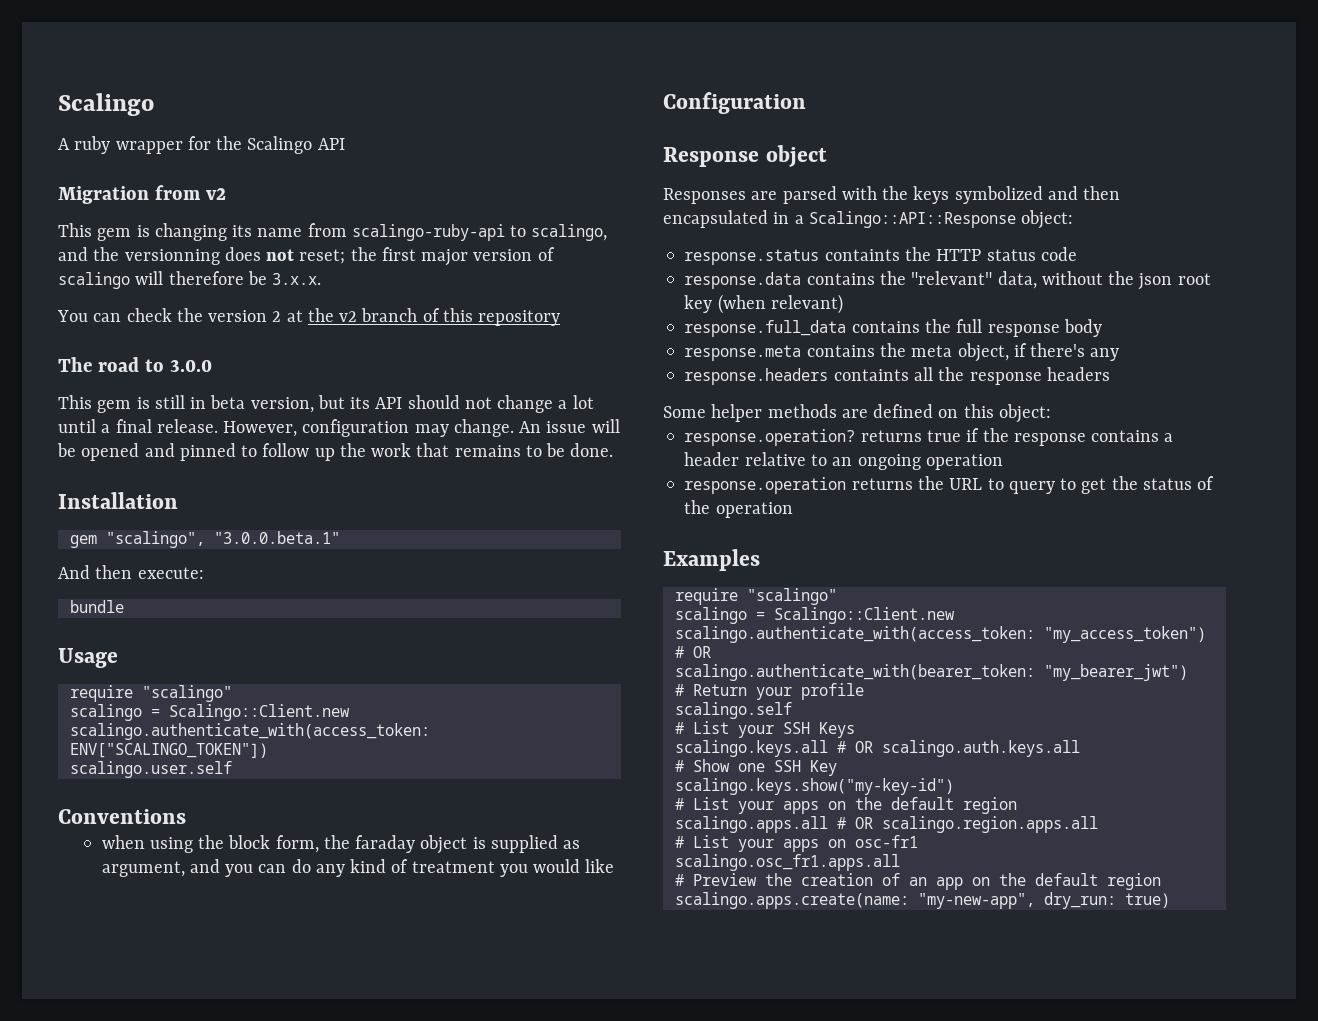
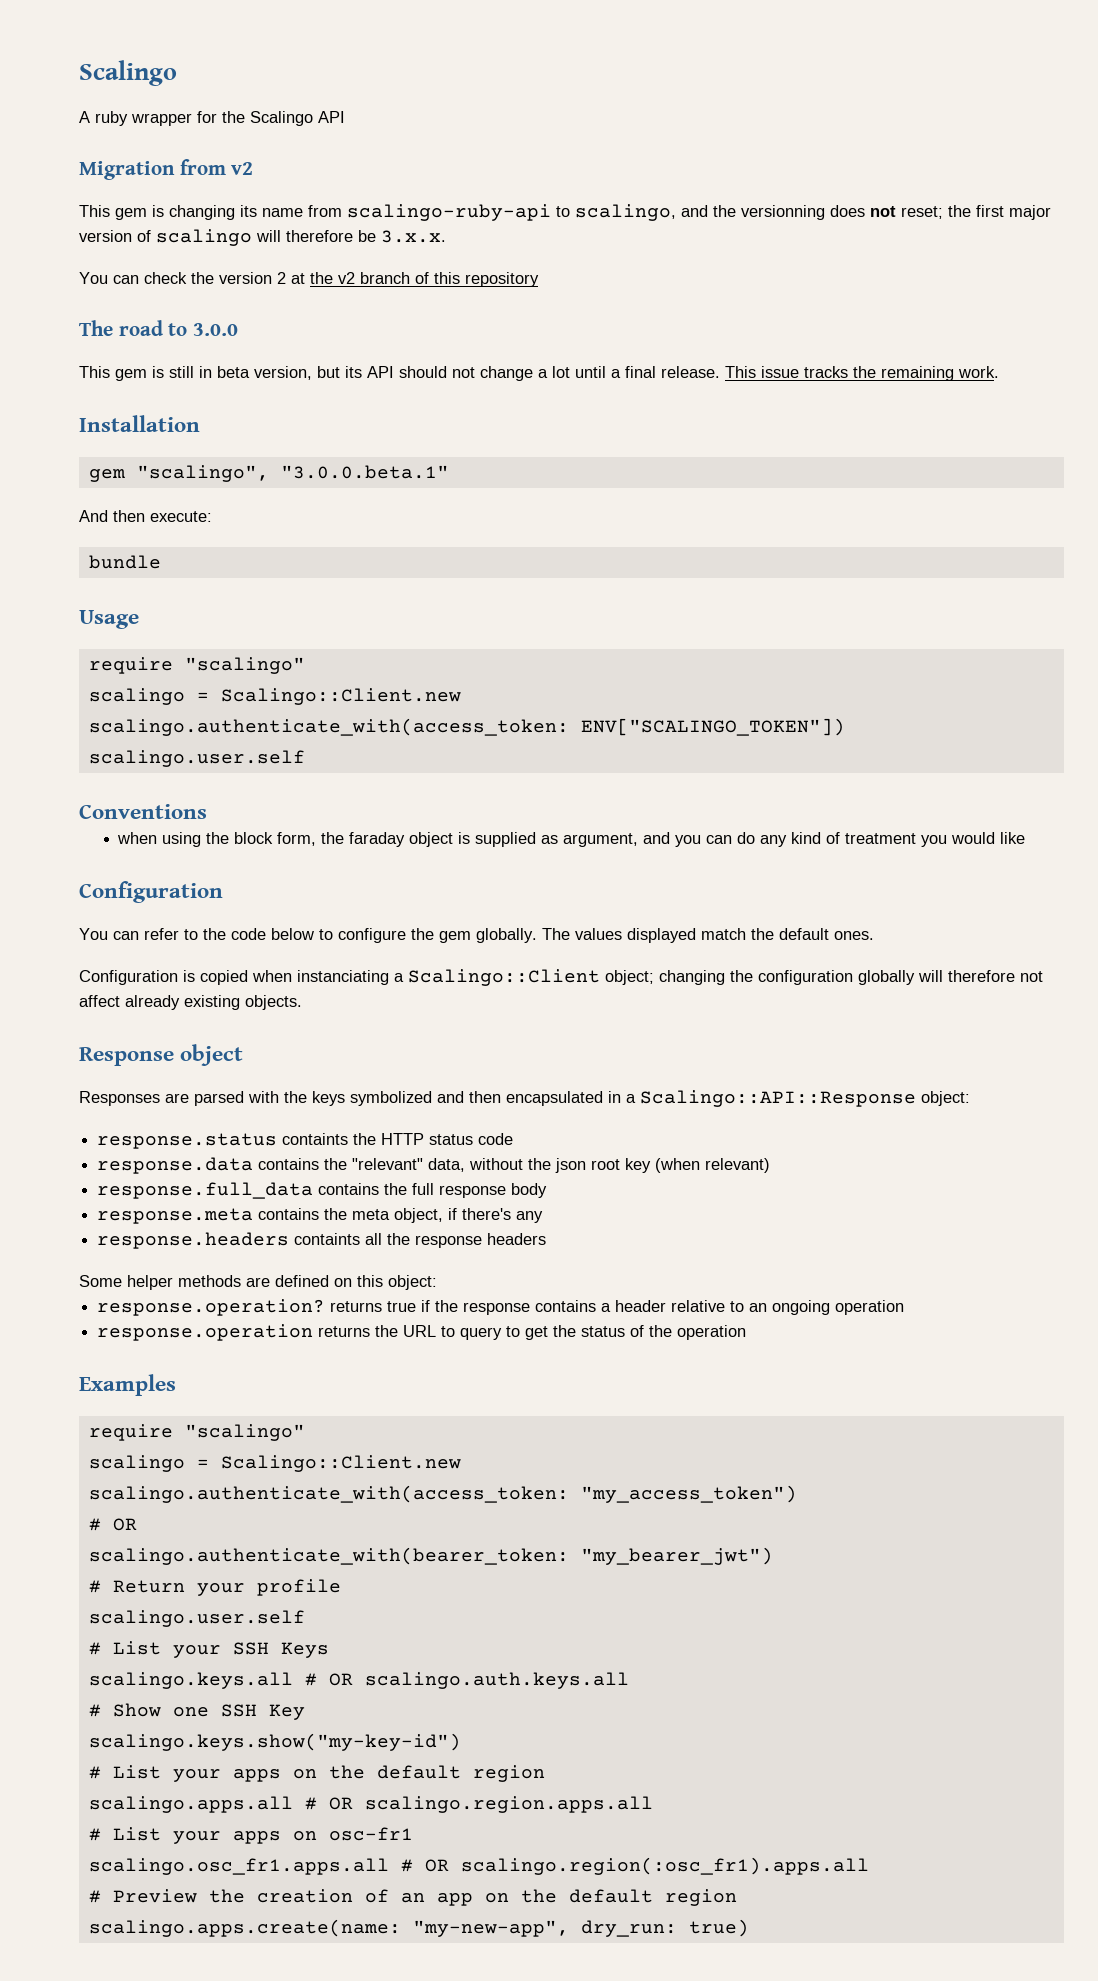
- However, configuration may change. An issue will be opened and pinned to follow up the work that remains to be done.
+ This issue tracks the remaining work.
+ You can refer to the code below to configure the gem globally. The values displayed match the default ones.
+ Configuration is copied when instanciating a Scalingo::Client object; changing the configuration globally will therefore not affect already existing objects.
  # Return your profile
- scalingo.self
+ scalingo.user.self
- scalingo.osc_fr1.apps.all
+ scalingo.osc_fr1.apps.all # OR scalingo.region(:osc_fr1).apps.all

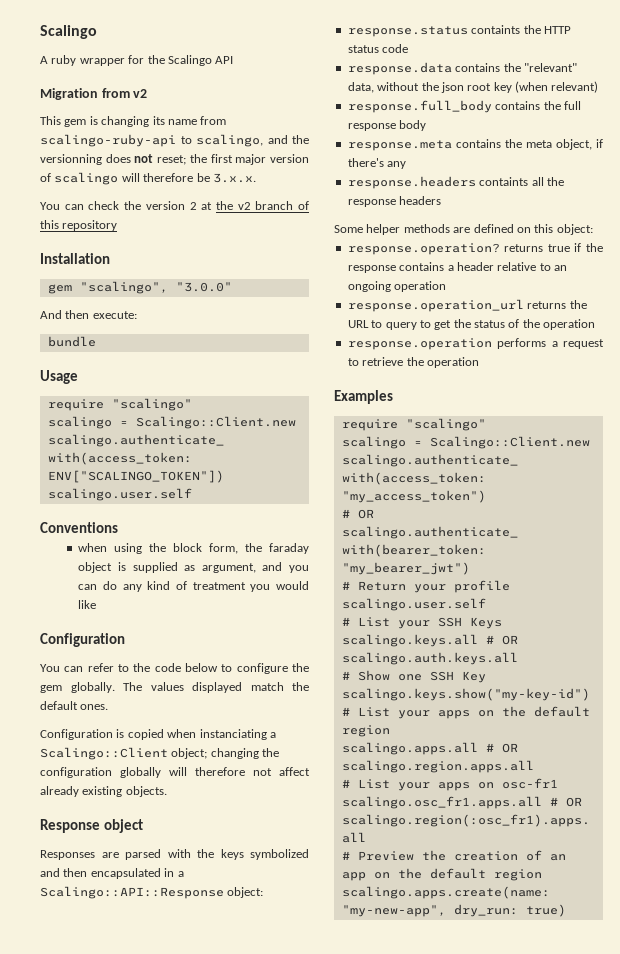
- The road to 3.0.0
- This gem is still in beta version, but its API should not change a lot until a final release. This issue tracks the remaining work.
- gem "scalingo", "3.0.0.beta.1"
+ gem "scalingo", "3.0.0"
- response.full_data contains the full response body
+ response.full_body contains the full response body
- response.operation returns the URL to query to get the status of the operation
+ response.operation_url returns the URL to query to get the status of the operation
+ response.operation performs a request to retrieve the operation

